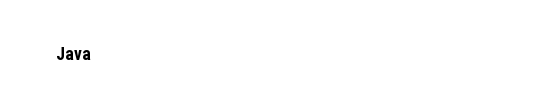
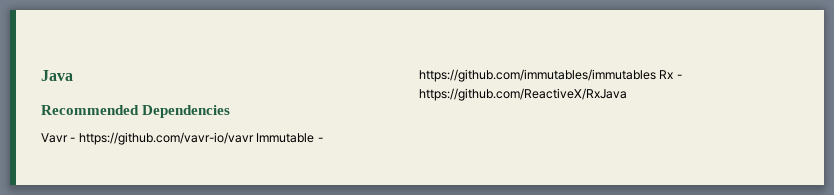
+ Recommended Dependencies
+ Vavr - https://github.com/vavr-io/vavr Immutable - https://github.com/immutables/immutables Rx - https://github.com/ReactiveX/RxJava

